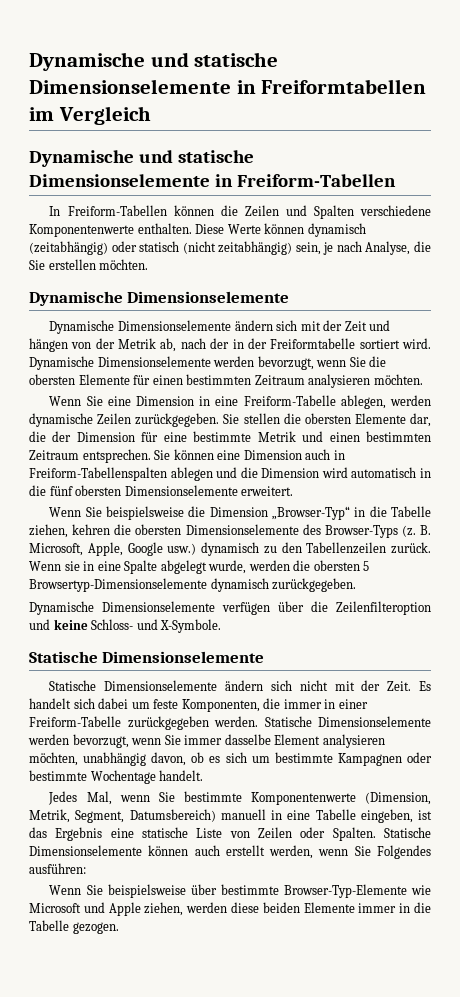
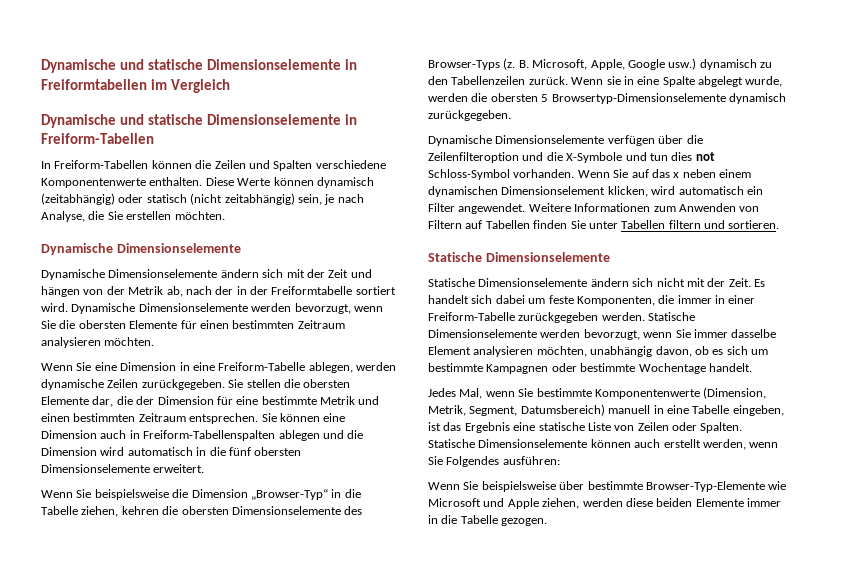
- Dynamische Dimensionselemente verfügen über die Zeilenfilteroption und keine Schloss- und X-Symbole.
+ Dynamische Dimensionselemente verfügen über die Zeilenfilteroption und die X-Symbole und tun dies not Schloss-Symbol vorhanden. Wenn Sie auf das x neben einem dynamischen Dimensionselement klicken, wird automatisch ein Filter angewendet. Weitere Informationen zum Anwenden von Filtern auf Tabellen finden Sie unter Tabellen filtern und sortieren.

